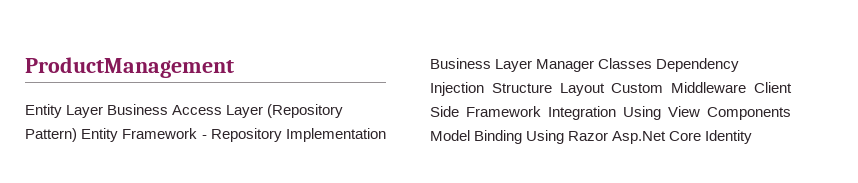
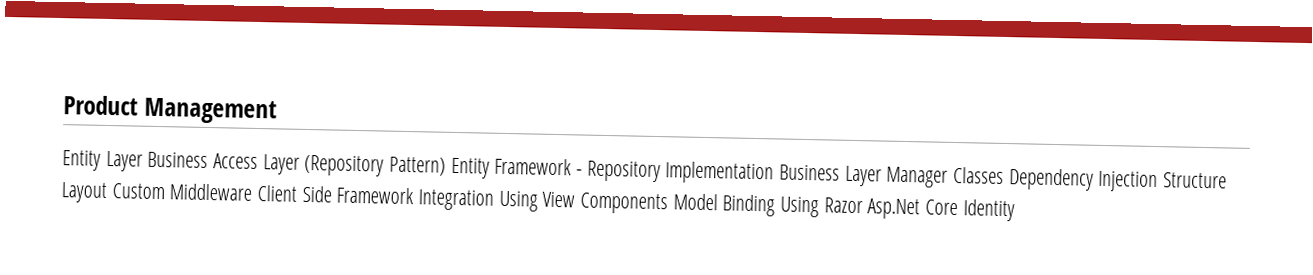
- ProductManagement
+ Product Management

